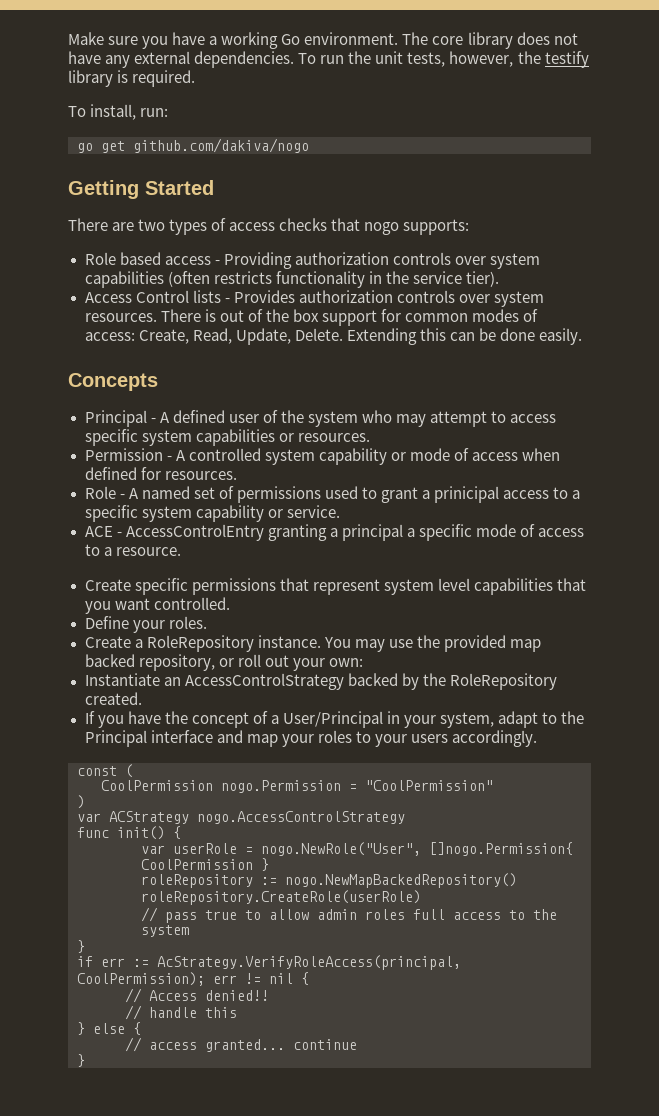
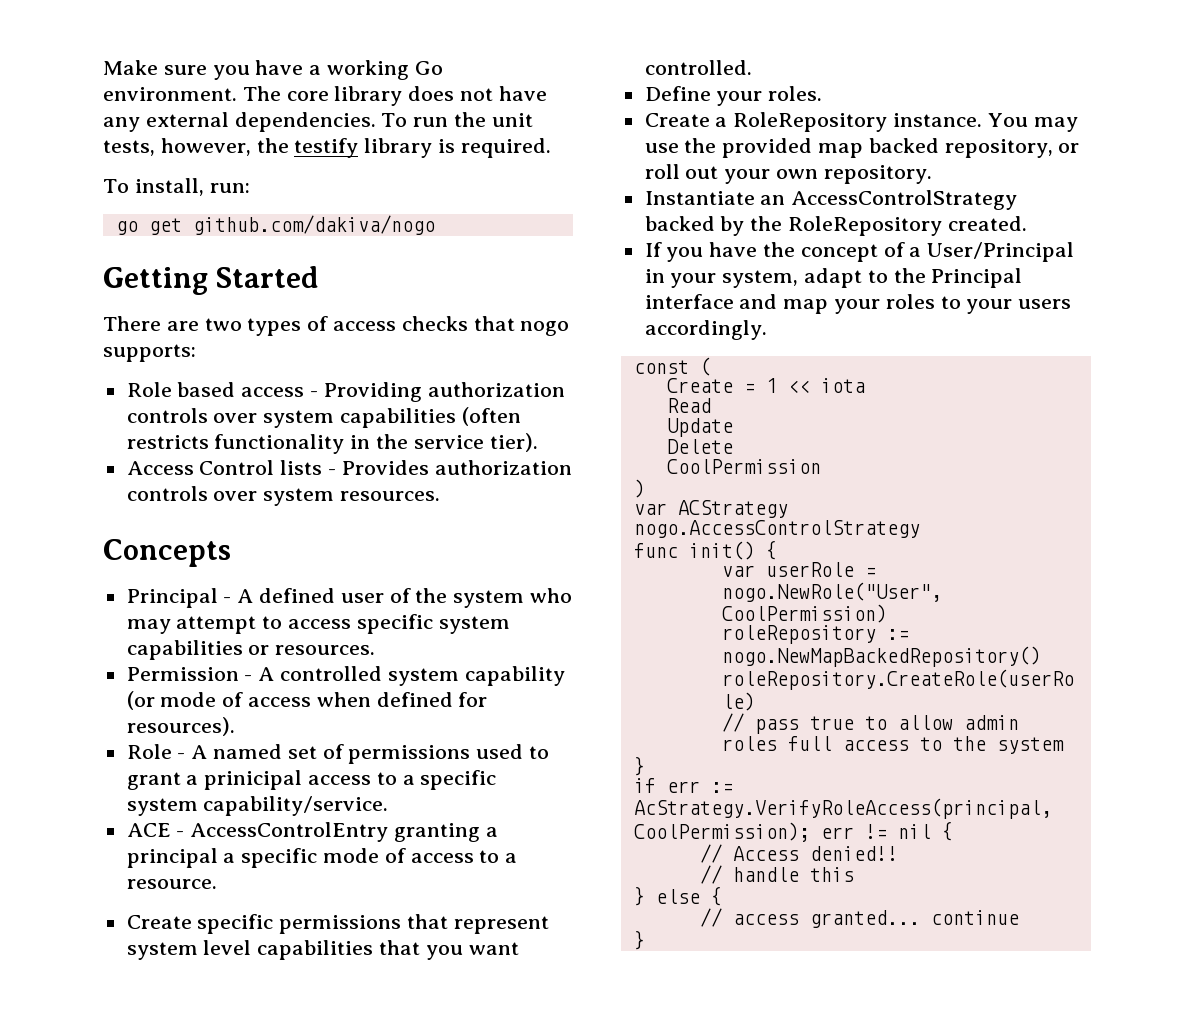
- There is out of the box support for common modes of access: Create, Read, Update, Delete. Extending this can be done easily.
- Permission - A controlled system capability or mode of access when defined for resources.
+ Permission - A controlled system capability (or mode of access when defined for resources).
- Role - A named set of permissions used to grant a prinicipal access to a specific system capability or service.
+ Role - A named set of permissions used to grant a prinicipal access to a specific system capability/service.
- You may use the provided map backed repository, or roll out your own:
+ You may use the provided map backed repository, or roll out your own repository.
- CoolPermission nogo.Permission = "CoolPermission"
+ Create = 1 << iota
+ Read
+ Update
+ Delete
+ CoolPermission
- var userRole = nogo.NewRole("User", []nogo.Permission{ CoolPermission }
+ var userRole = nogo.NewRole("User", CoolPermission)

